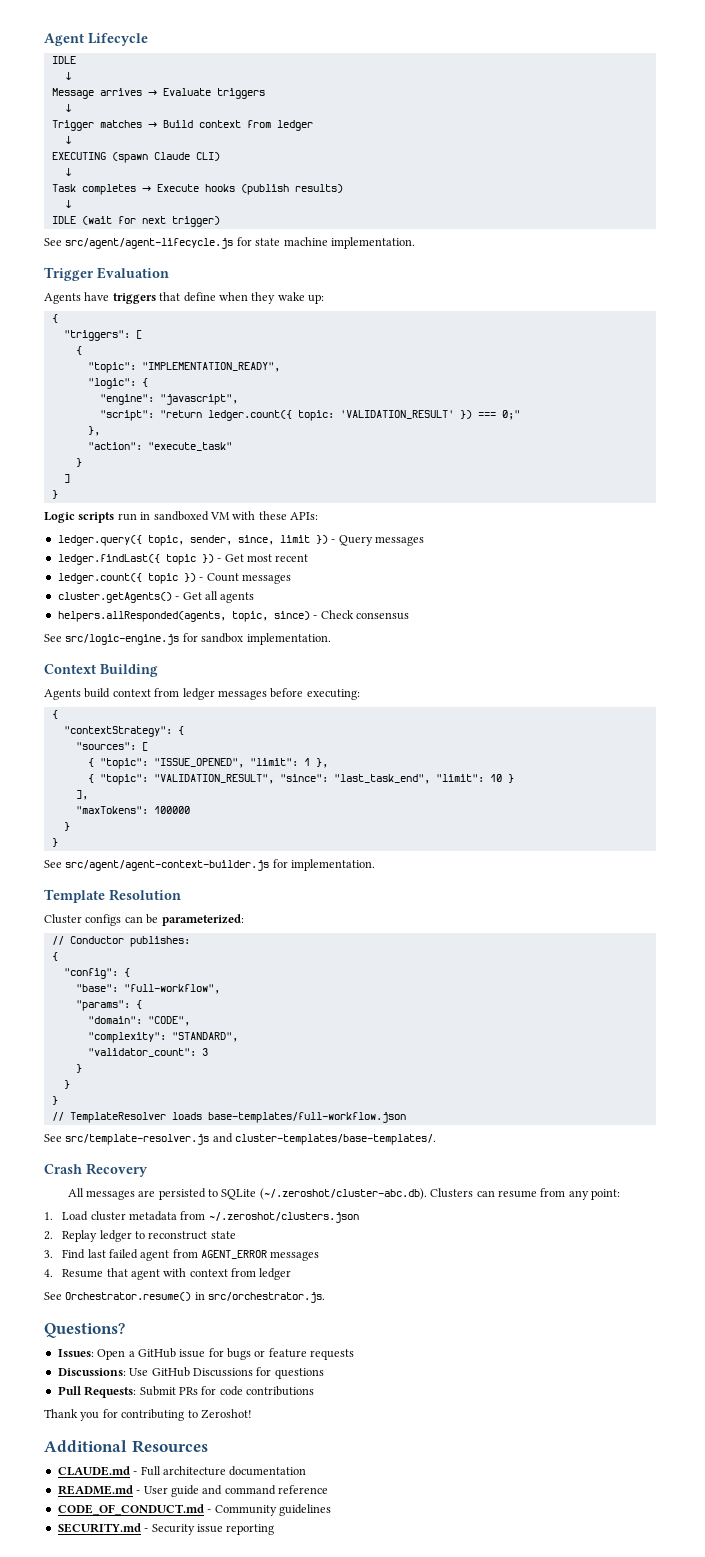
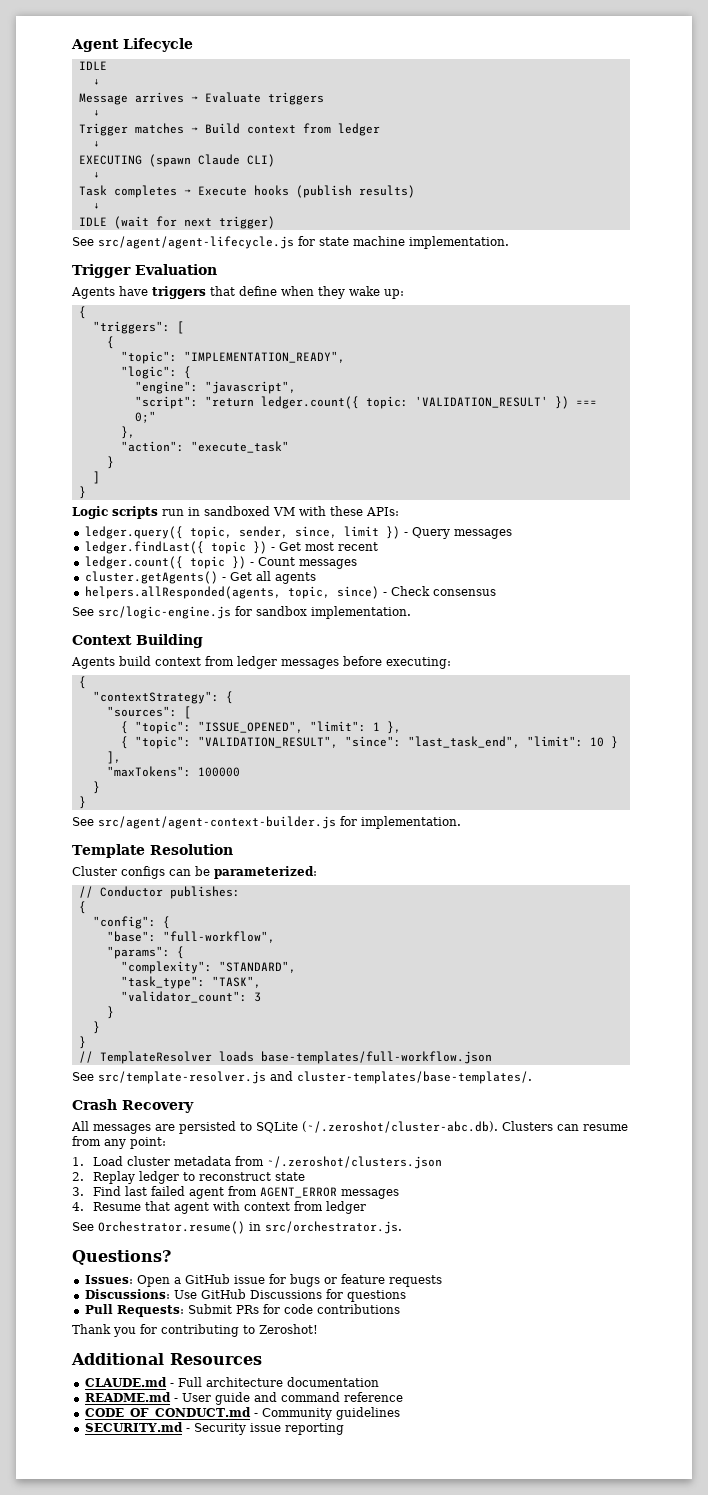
- "domain": "CODE",
+ "task_type": "TASK",

